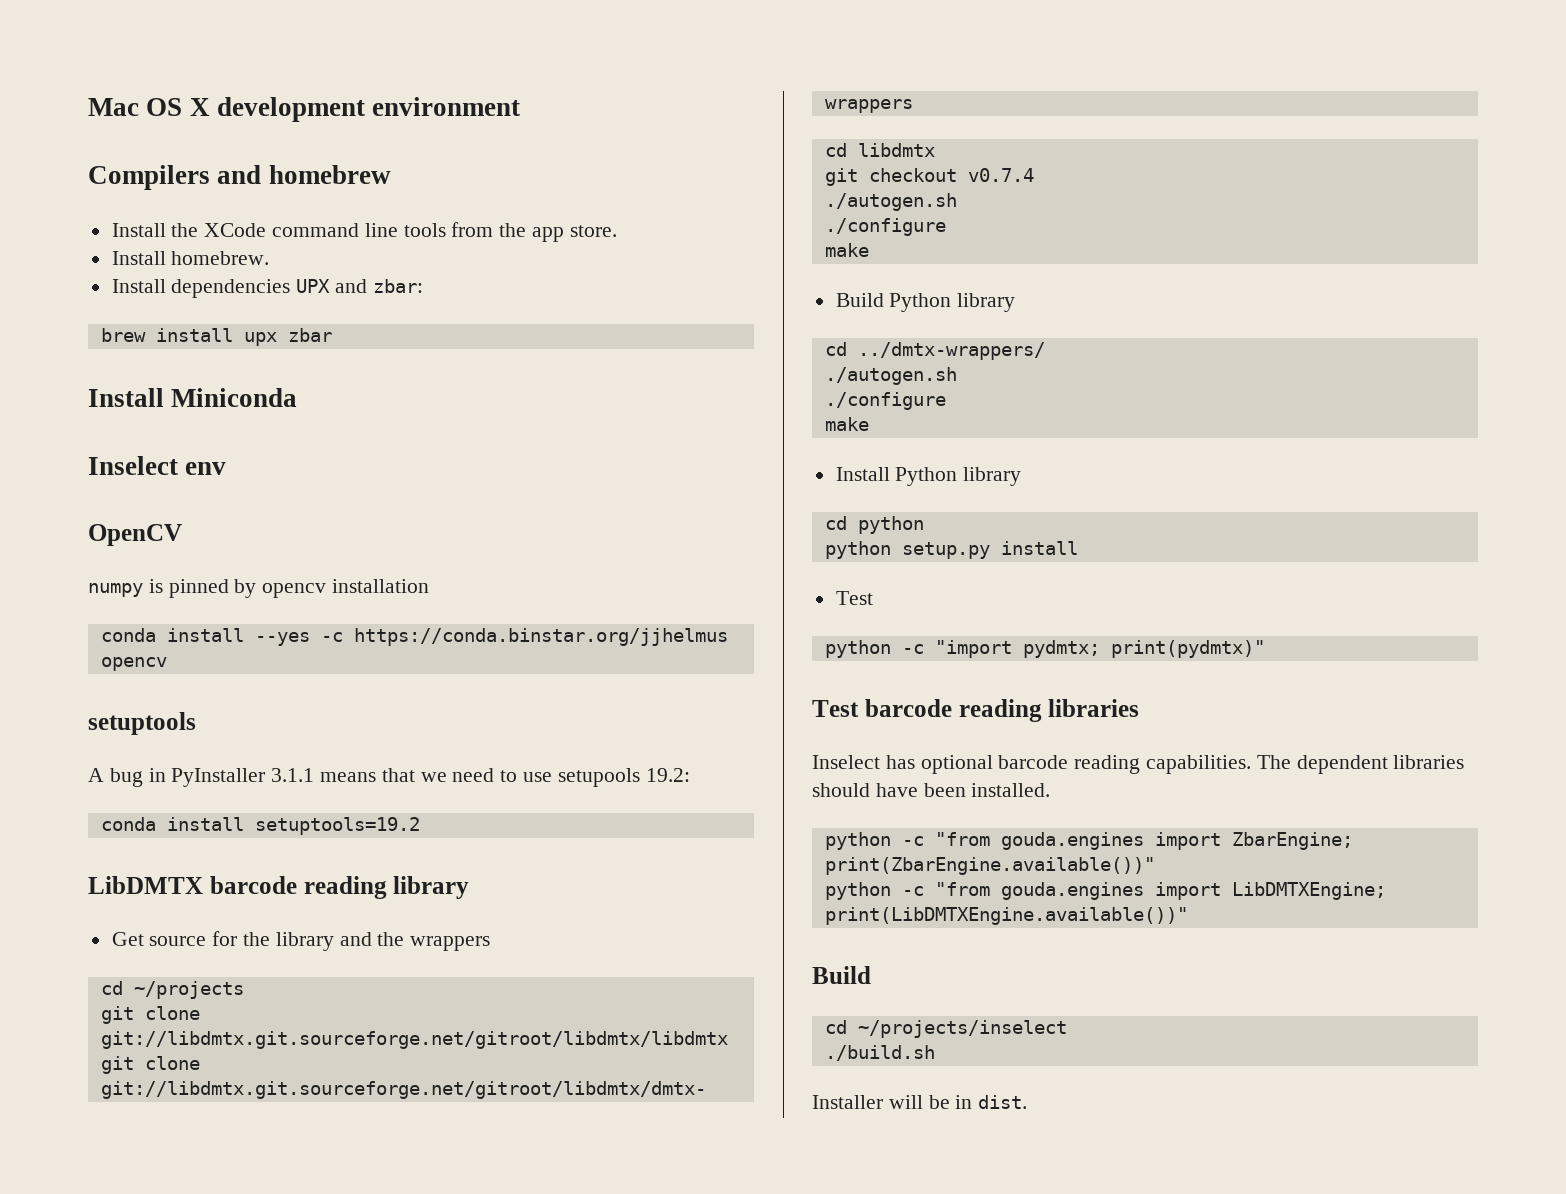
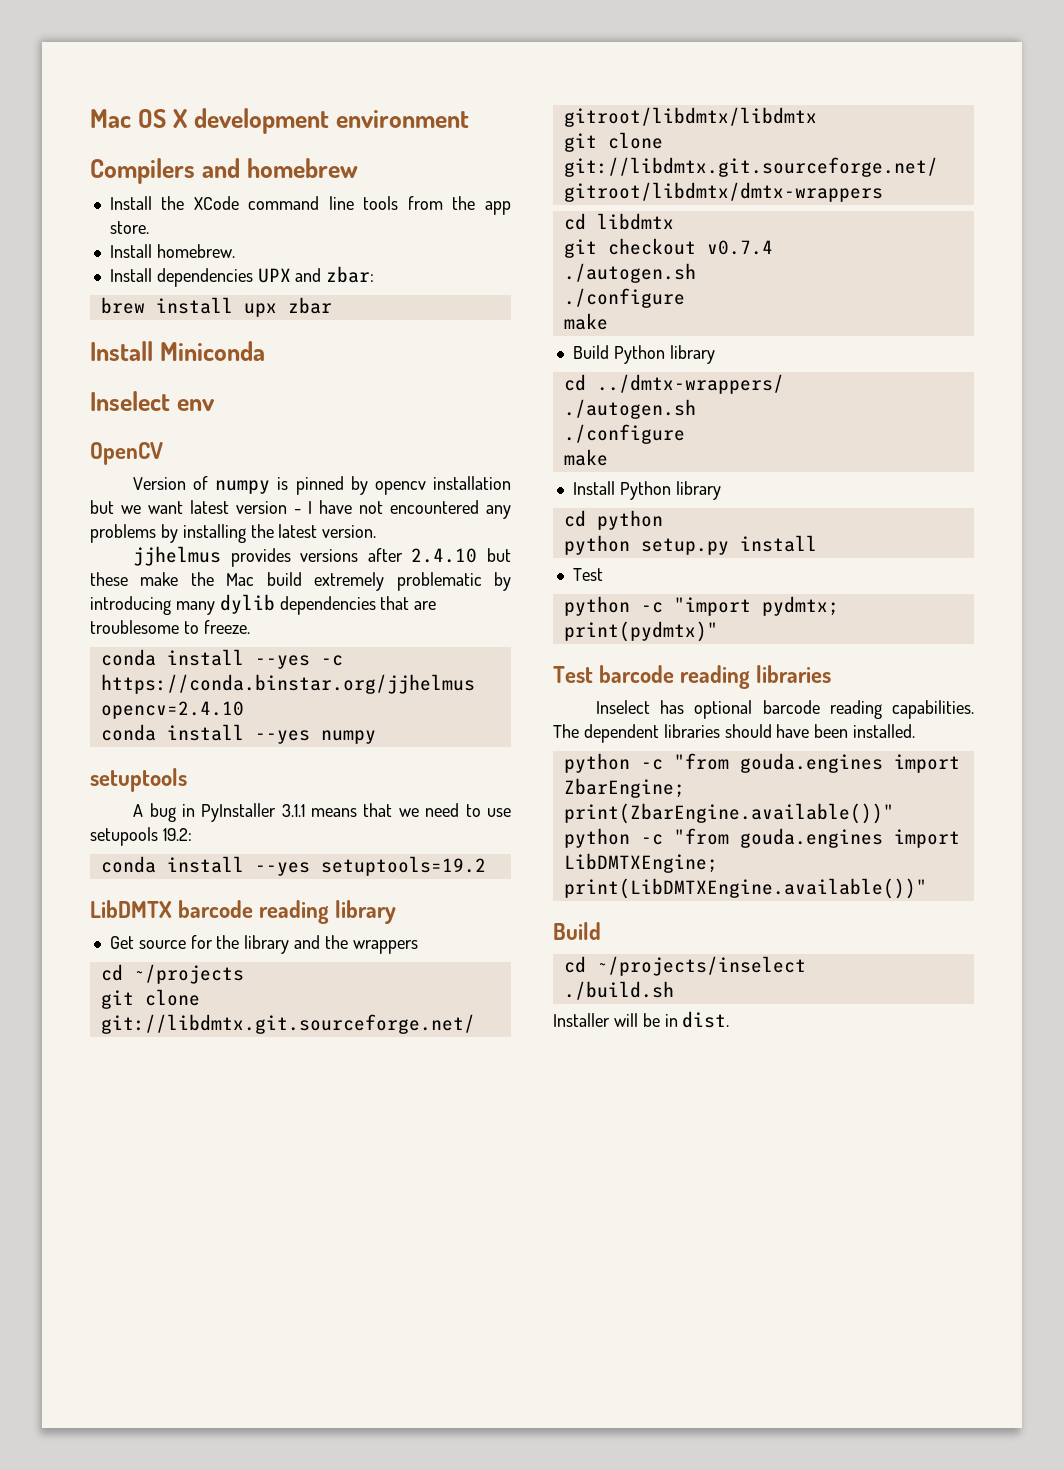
- numpy is pinned by opencv installation
+ Version of numpy is pinned by opencv installation but we want latest version - I have not encountered any problems by installing the latest version.
+ jjhelmus provides versions after 2.4.10 but these make the Mac build extremely problematic by introducing many dylib dependencies that are troublesome to freeze.
- conda install --yes -c https://conda.binstar.org/jjhelmus opencv
+ conda install --yes -c https://conda.binstar.org/jjhelmus opencv=2.4.10
+ conda install --yes numpy
- conda install setuptools=19.2
+ conda install --yes setuptools=19.2

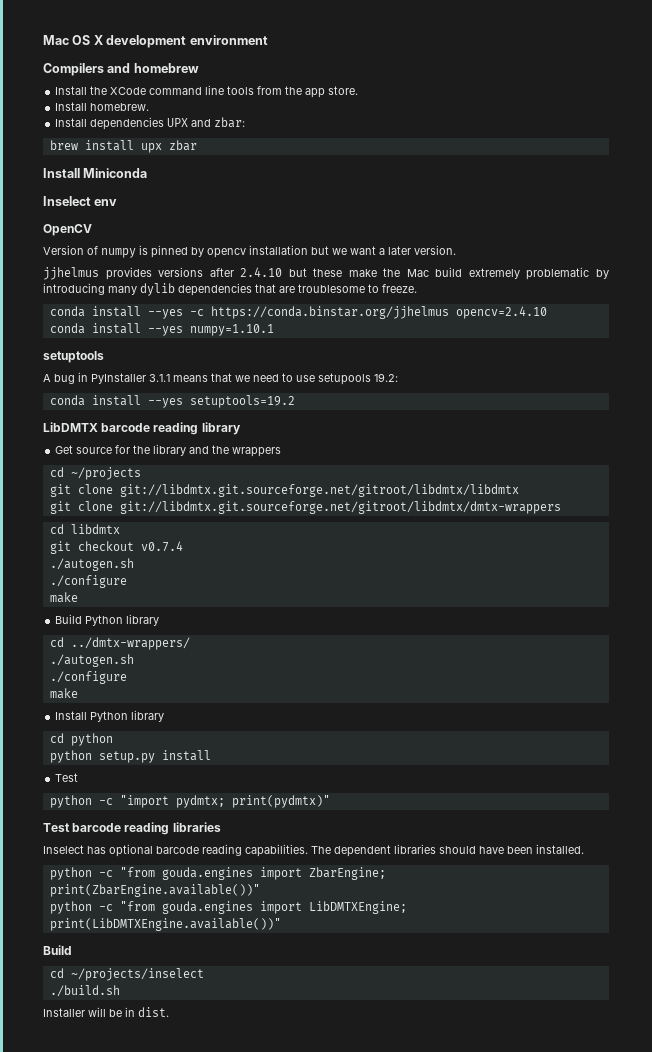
- Version of numpy is pinned by opencv installation but we want latest version - I have not encountered any problems by installing the latest version.
+ Version of numpy is pinned by opencv installation but we want a later version.
- conda install --yes numpy
+ conda install --yes numpy=1.10.1

